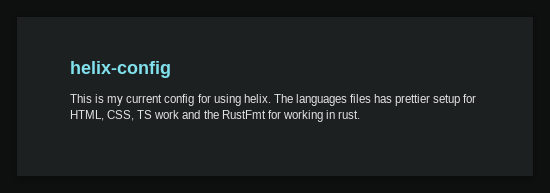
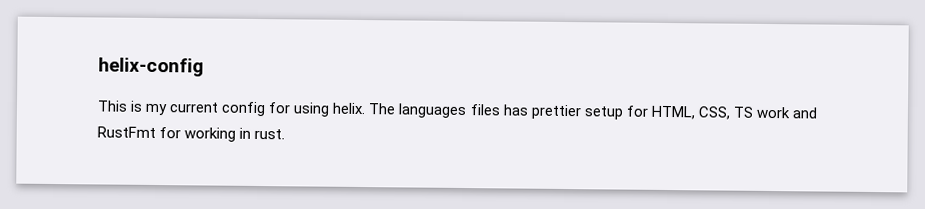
- The languages files has prettier setup for HTML, CSS, TS work and the RustFmt for working in rust.
+ The languages files has prettier setup for HTML, CSS, TS work and RustFmt for working in rust.

